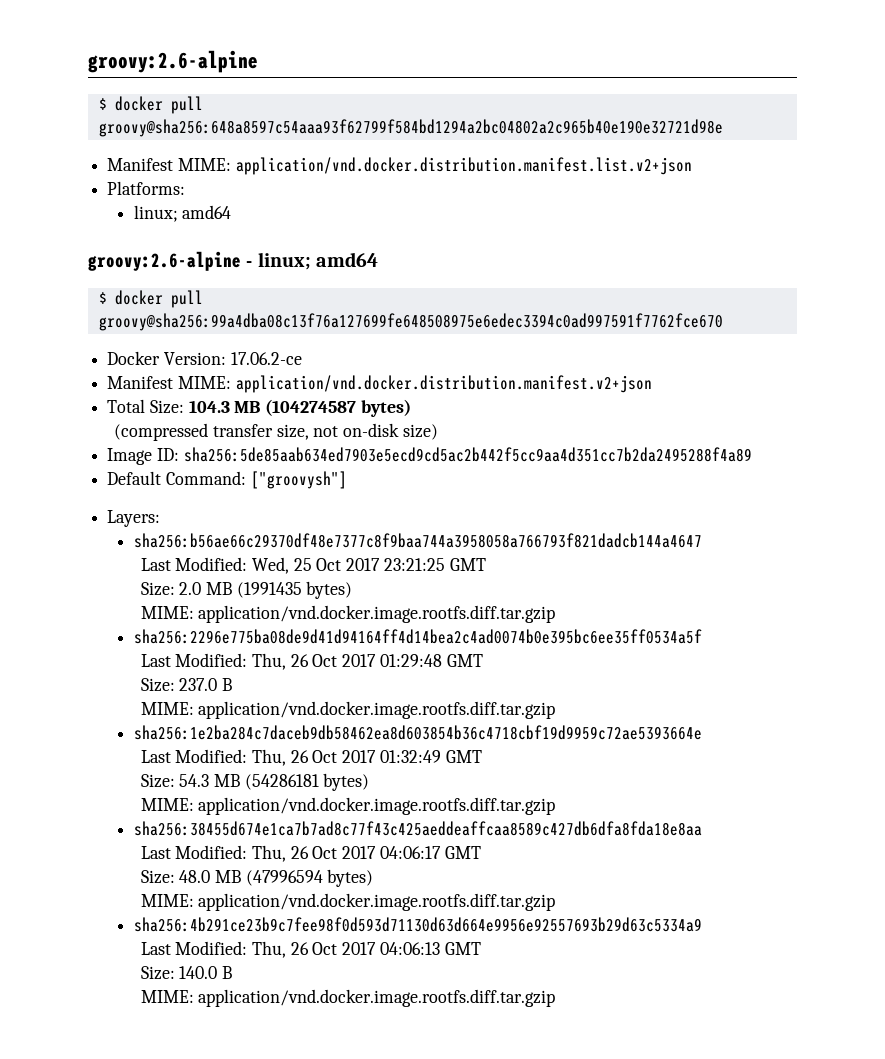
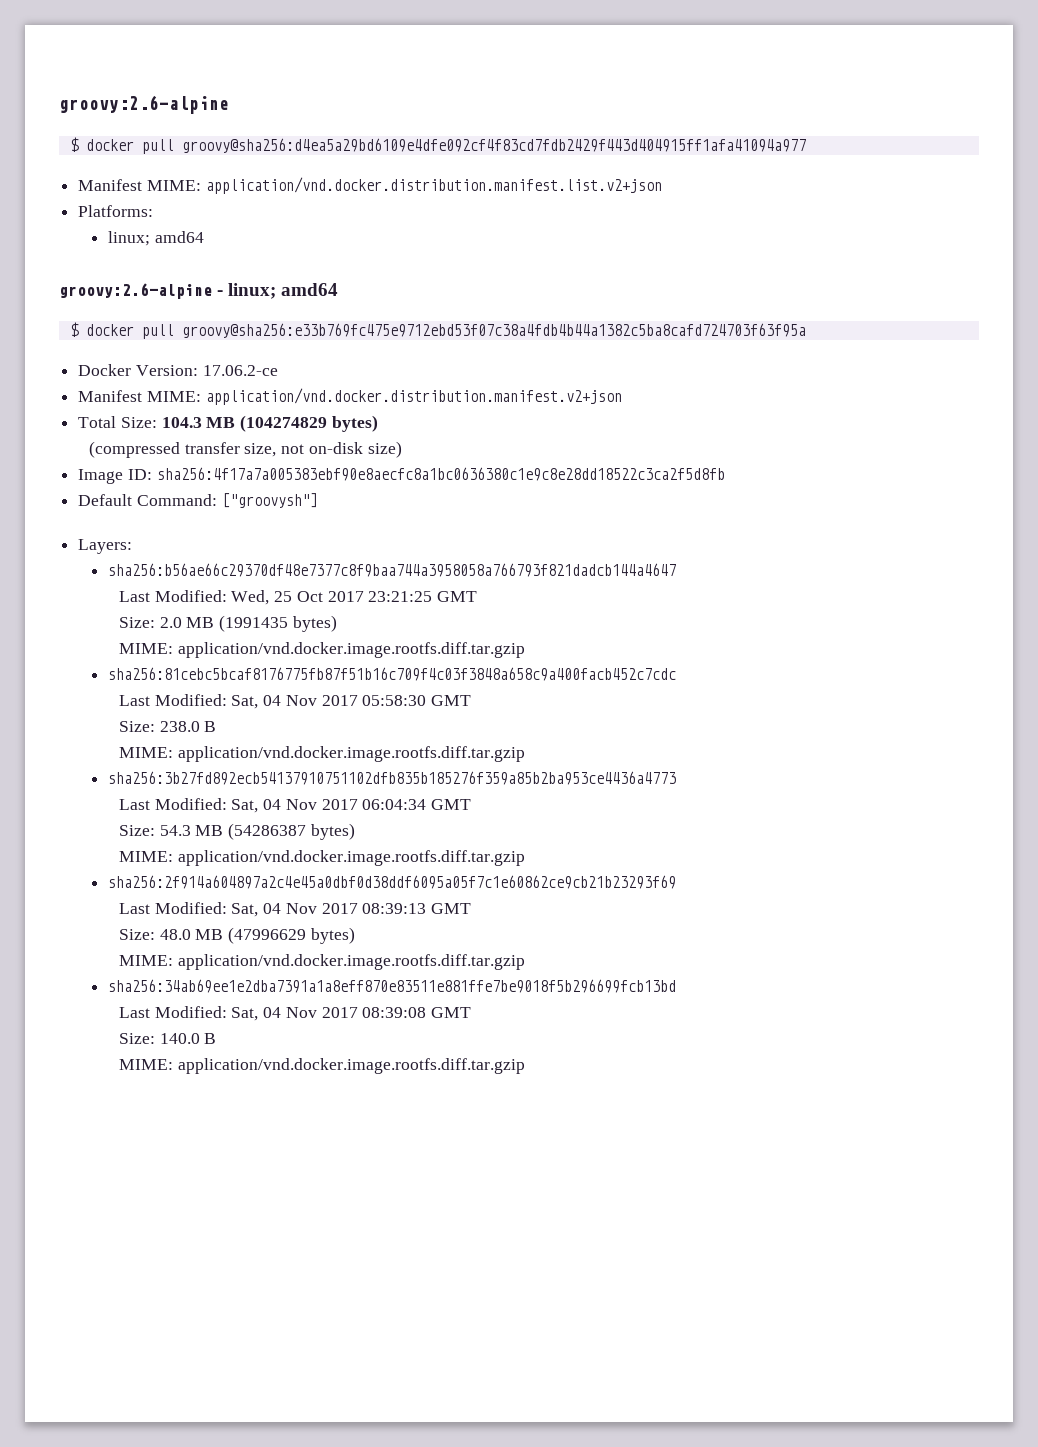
- $ docker pull groovy@sha256:648a8597c54aaa93f62799f584bd1294a2bc04802a2c965b40e190e32721d98e
+ $ docker pull groovy@sha256:d4ea5a29bd6109e4dfe092cf4f83cd7fdb2429f443d404915ff1afa41094a977
- $ docker pull groovy@sha256:99a4dba08c13f76a127699fe648508975e6edec3394c0ad997591f7762fce670
+ $ docker pull groovy@sha256:e33b769fc475e9712ebd53f07c38a4fdb4b44a1382c5ba8cafd724703f63f95a
- Total Size: 104.3 MB (104274587 bytes)
+ Total Size: 104.3 MB (104274829 bytes)
- Image ID: sha256:5de85aab634ed7903e5ecd9cd5ac2b442f5cc9aa4d351cc7b2da2495288f4a89
+ Image ID: sha256:4f17a7a005383ebf90e8aecfc8a1bc0636380c1e9c8e28dd18522c3ca2f5d8fb
- sha256:2296e775ba08de9d41d94164ff4d14bea2c4ad0074b0e395bc6ee35ff0534a5f
- Last Modified: Thu, 26 Oct 2017 01:29:48 GMT
- Size: 237.0 B
+ sha256:81cebc5bcaf8176775fb87f51b16c709f4c03f3848a658c9a400facb452c7cdc
+ Last Modified: Sat, 04 Nov 2017 05:58:30 GMT
+ Size: 238.0 B
- sha256:1e2ba284c7daceb9db58462ea8d603854b36c4718cbf19d9959c72ae5393664e
- Last Modified: Thu, 26 Oct 2017 01:32:49 GMT
+ sha256:3b27fd892ecb54137910751102dfb835b185276f359a85b2ba953ce4436a4773
+ Last Modified: Sat, 04 Nov 2017 06:04:34 GMT
- Size: 54.3 MB (54286181 bytes)
+ Size: 54.3 MB (54286387 bytes)
  MIME: application/vnd.docker.image.rootfs.diff.tar.gzip
- sha256:38455d674e1ca7b7ad8c77f43c425aeddeaffcaa8589c427db6dfa8fda18e8aa
- Last Modified: Thu, 26 Oct 2017 04:06:17 GMT
+ sha256:2f914a604897a2c4e45a0dbf0d38ddf6095a05f7c1e60862ce9cb21b23293f69
+ Last Modified: Sat, 04 Nov 2017 08:39:13 GMT
- Size: 48.0 MB (47996594 bytes)
+ Size: 48.0 MB (47996629 bytes)
  MIME: application/vnd.docker.image.rootfs.diff.tar.gzip
- sha256:4b291ce23b9c7fee98f0d593d71130d63d664e9956e92557693b29d63c5334a9
- Last Modified: Thu, 26 Oct 2017 04:06:13 GMT
+ sha256:34ab69ee1e2dba7391a1a8eff870e83511e881ffe7be9018f5b296699fcb13bd
+ Last Modified: Sat, 04 Nov 2017 08:39:08 GMT

